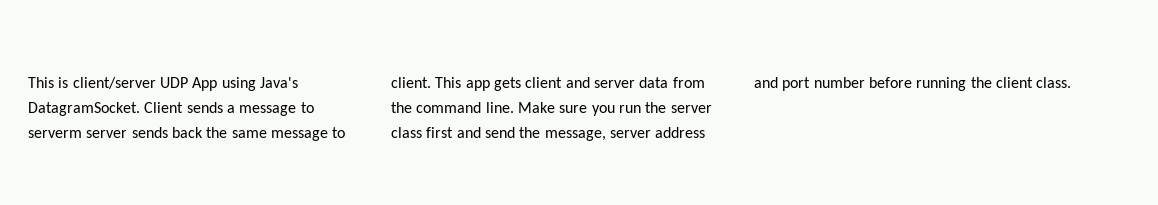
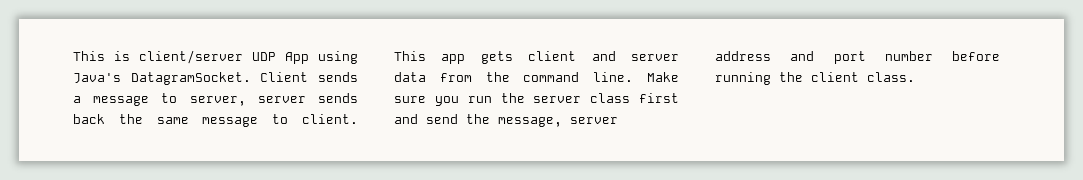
- Client sends a message to serverm server sends back the same message to client.
+ Client sends a message to server, server sends back the same message to client.

